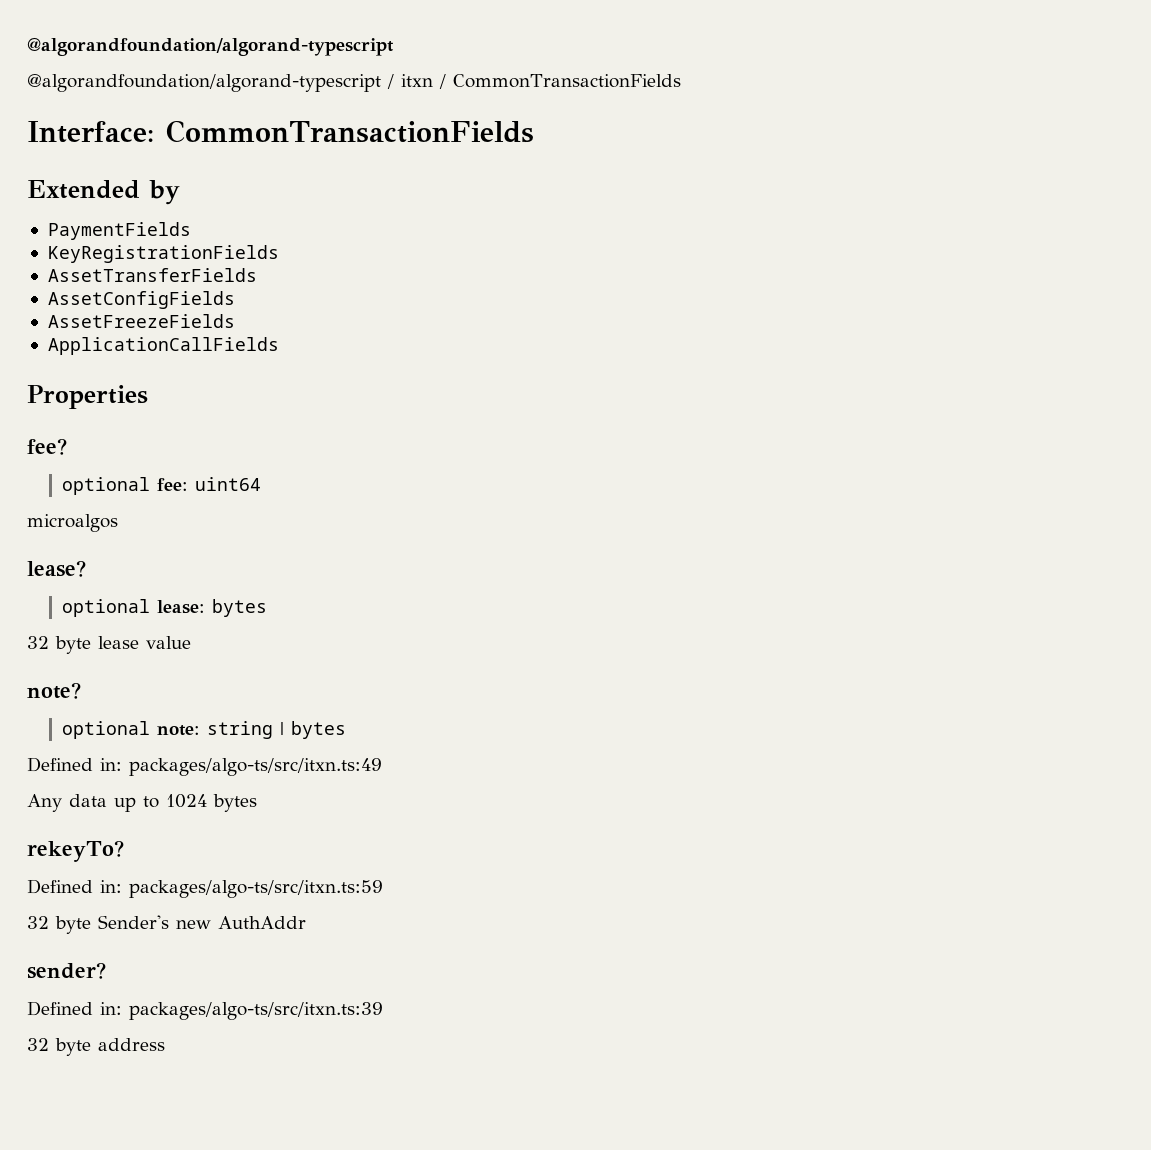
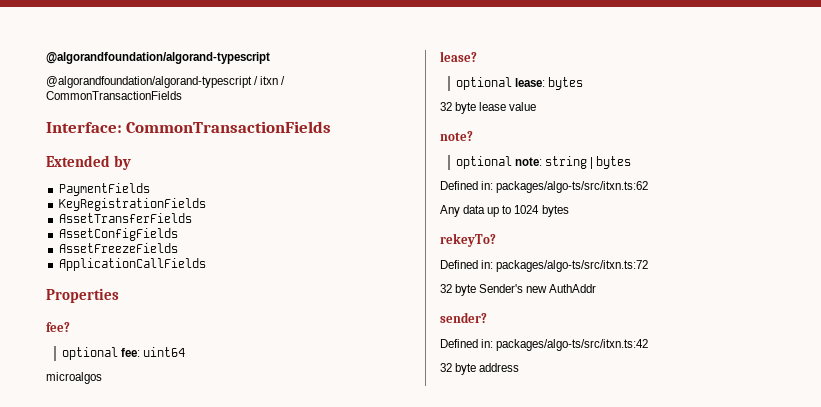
- Defined in: packages/algo-ts/src/itxn.ts:49
+ Defined in: packages/algo-ts/src/itxn.ts:62
- Defined in: packages/algo-ts/src/itxn.ts:59
+ Defined in: packages/algo-ts/src/itxn.ts:72
- Defined in: packages/algo-ts/src/itxn.ts:39
+ Defined in: packages/algo-ts/src/itxn.ts:42

